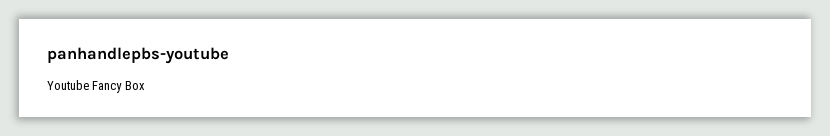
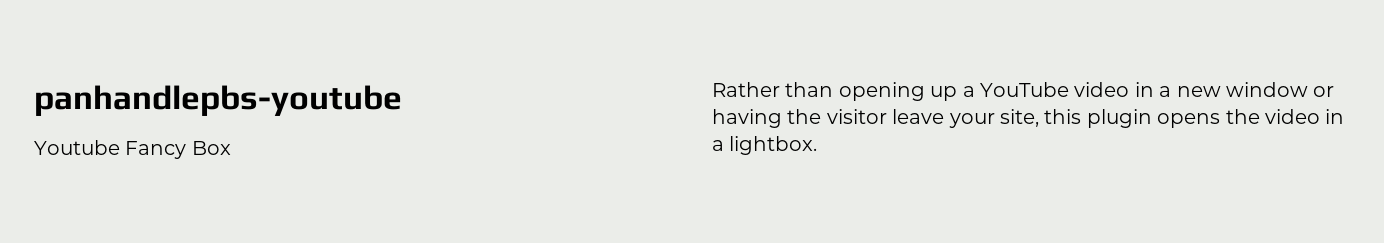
+ Rather than opening up a YouTube video in a new window or having the visitor leave your site, this plugin opens the video in a lightbox.

